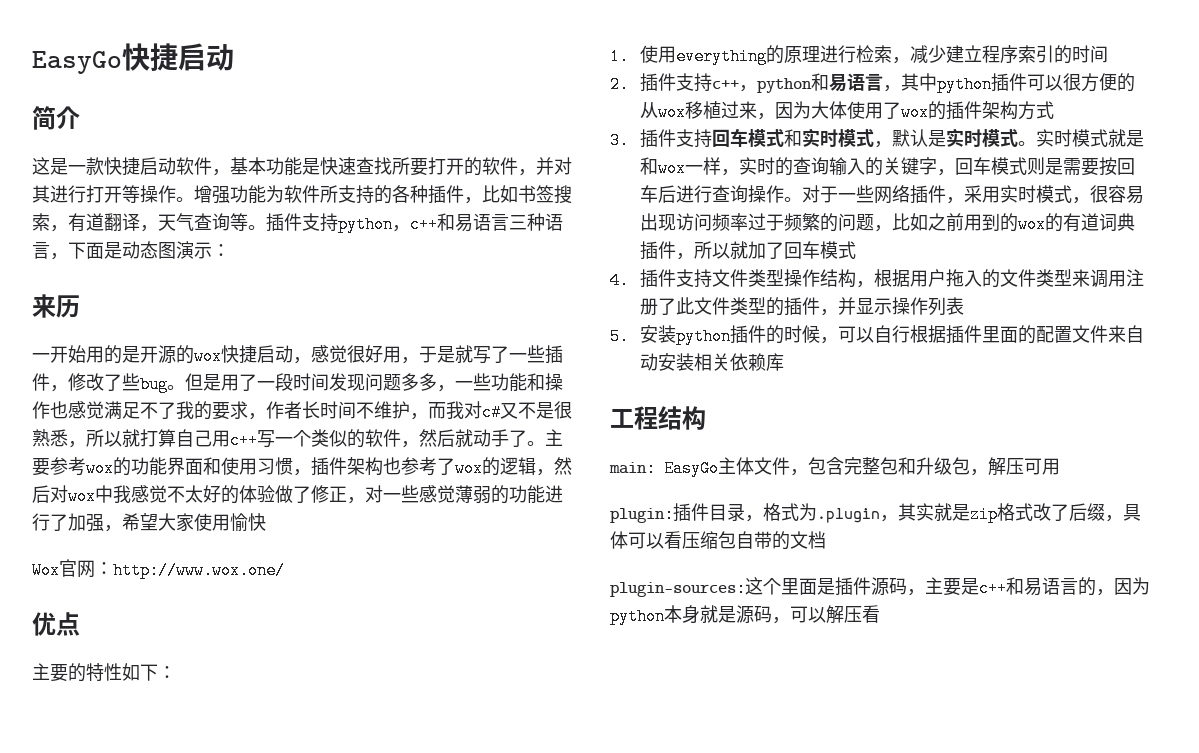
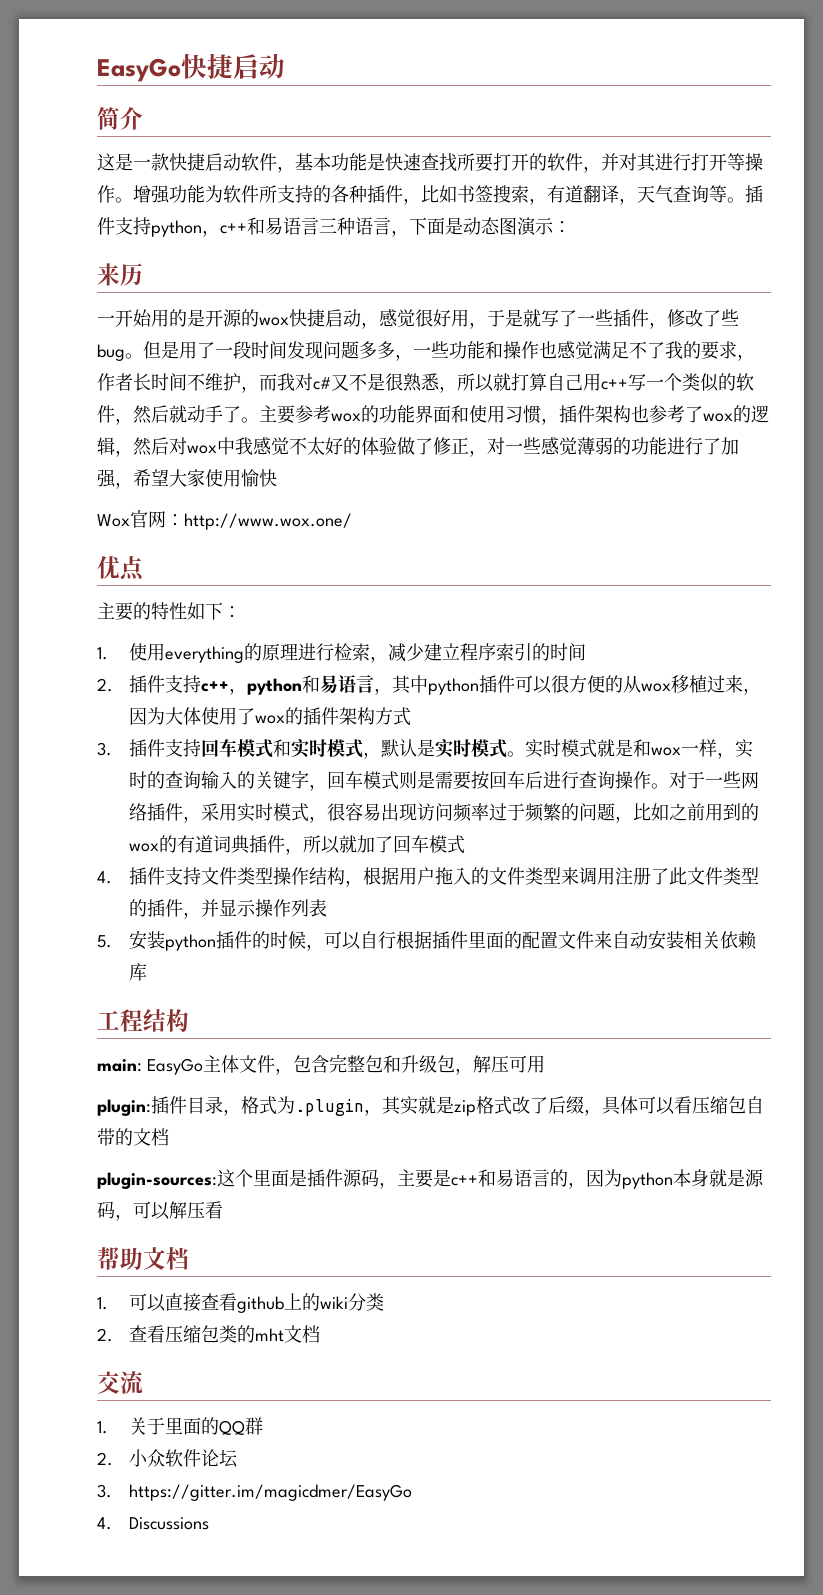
+ 帮助文档
+ 1.可以直接查看github上的wiki分类
+ 2.查看压缩包类的mht文档
+ 交流
+ 1.关于里面的QQ群
+ 2.小众软件论坛
+ 3. https://gitter.im/magicdmer/EasyGo
+ 4. Discussions

